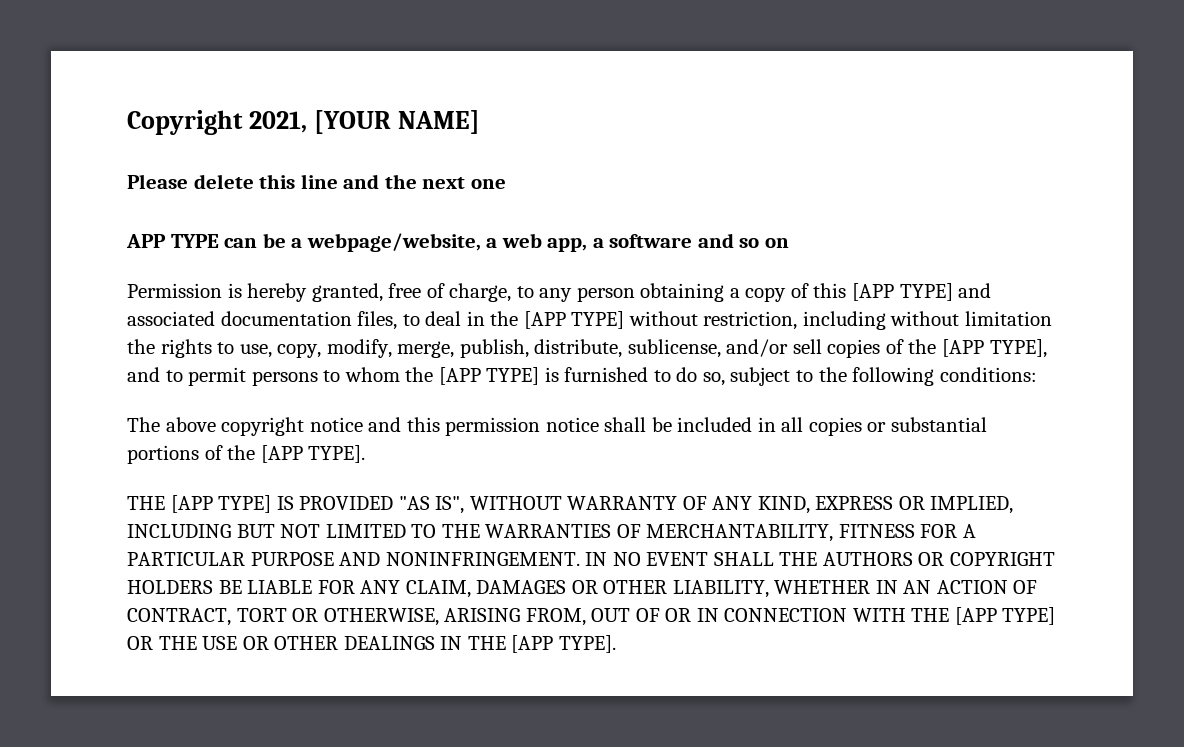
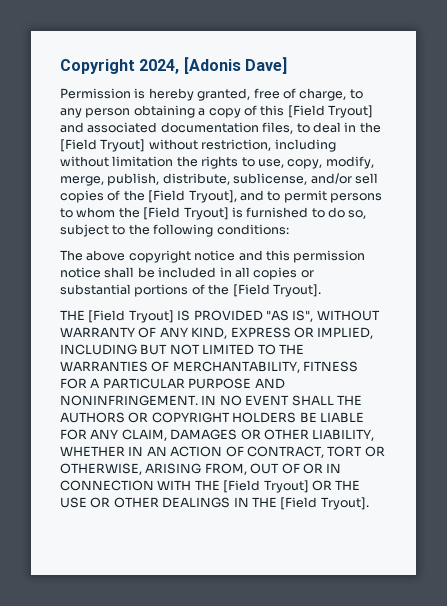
- Copyright 2021, [YOUR NAME]
- Please delete this line and the next one
- APP TYPE can be a webpage/website, a web app, a software and so on
+ Copyright 2024, [Adonis Dave]
- Permission is hereby granted, free of charge, to any person obtaining a copy of this [APP TYPE] and associated documentation files, to deal in the [APP TYPE] without restriction, including without limitation the rights to use, copy, modify, merge, publish, distribute, sublicense, and/or sell copies of the [APP TYPE], and to permit persons to whom the [APP TYPE] is furnished to do so, subject to the following conditions:
+ Permission is hereby granted, free of charge, to any person obtaining a copy of this [Field Tryout] and associated documentation files, to deal in the [Field Tryout] without restriction, including without limitation the rights to use, copy, modify, merge, publish, distribute, sublicense, and/or sell copies of the [Field Tryout], and to permit persons to whom the [Field Tryout] is furnished to do so, subject to the following conditions:
- The above copyright notice and this permission notice shall be included in all copies or substantial portions of the [APP TYPE].
- THE [APP TYPE] IS PROVIDED "AS IS", WITHOUT WARRANTY OF ANY KIND, EXPRESS OR IMPLIED, INCLUDING BUT NOT LIMITED TO THE WARRANTIES OF MERCHANTABILITY, FITNESS FOR A PARTICULAR PURPOSE AND NONINFRINGEMENT.
+ The above copyright notice and this permission notice shall be included in all copies or substantial portions of the [Field Tryout].
+ THE [Field Tryout] IS PROVIDED "AS IS", WITHOUT WARRANTY OF ANY KIND, EXPRESS OR IMPLIED, INCLUDING BUT NOT LIMITED TO THE WARRANTIES OF MERCHANTABILITY, FITNESS FOR A PARTICULAR PURPOSE AND NONINFRINGEMENT.
- IN NO EVENT SHALL THE AUTHORS OR COPYRIGHT HOLDERS BE LIABLE FOR ANY CLAIM, DAMAGES OR OTHER LIABILITY, WHETHER IN AN ACTION OF CONTRACT, TORT OR OTHERWISE, ARISING FROM, OUT OF OR IN CONNECTION WITH THE [APP TYPE] OR THE USE OR OTHER DEALINGS IN THE [APP TYPE].
+ IN NO EVENT SHALL THE AUTHORS OR COPYRIGHT HOLDERS BE LIABLE FOR ANY CLAIM, DAMAGES OR OTHER LIABILITY, WHETHER IN AN ACTION OF CONTRACT, TORT OR OTHERWISE, ARISING FROM, OUT OF OR IN CONNECTION WITH THE [Field Tryout] OR THE USE OR OTHER DEALINGS IN THE [Field Tryout].

